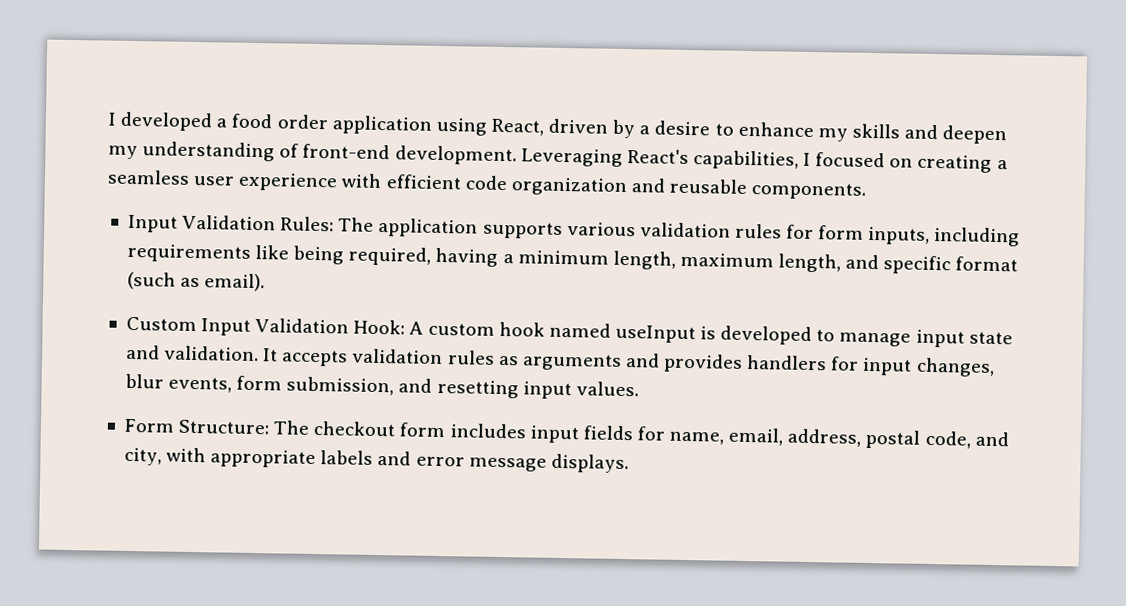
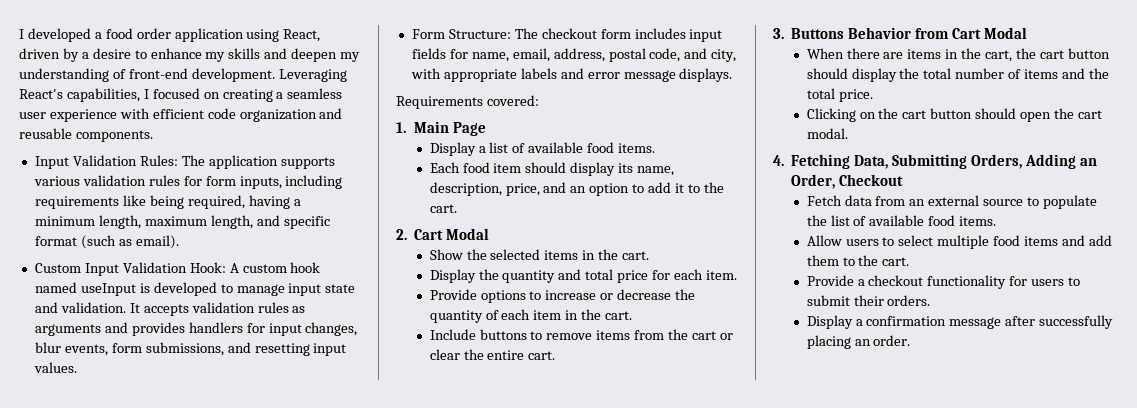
- It accepts validation rules as arguments and provides handlers for input changes, blur events, form submission, and resetting input values.
+ It accepts validation rules as arguments and provides handlers for input changes, blur events, form submissions, and resetting input values.
+ Requirements covered:
+ 1. Main Page
+ Display a list of available food items.
+ Each food item should display its name, description, price, and an option to add it to the cart.
+ 2. Cart Modal
+ Show the selected items in the cart.
+ Display the quantity and total price for each item.
+ Provide options to increase or decrease the quantity of each item in the cart.
+ Include buttons to remove items from the cart or clear the entire cart.
+ 3. Buttons Behavior from Cart Modal
+ When there are items in the cart, the cart button should display the total number of items and the total price.
+ Clicking on the cart button should open the cart modal.
+ 4. Fetching Data, Submitting Orders, Adding an Order, Checkout
+ Fetch data from an external source to populate the list of available food items.
+ Allow users to select multiple food items and add them to the cart.
+ Provide a checkout functionality for users to submit their orders.
+ Display a confirmation message after successfully placing an order.

